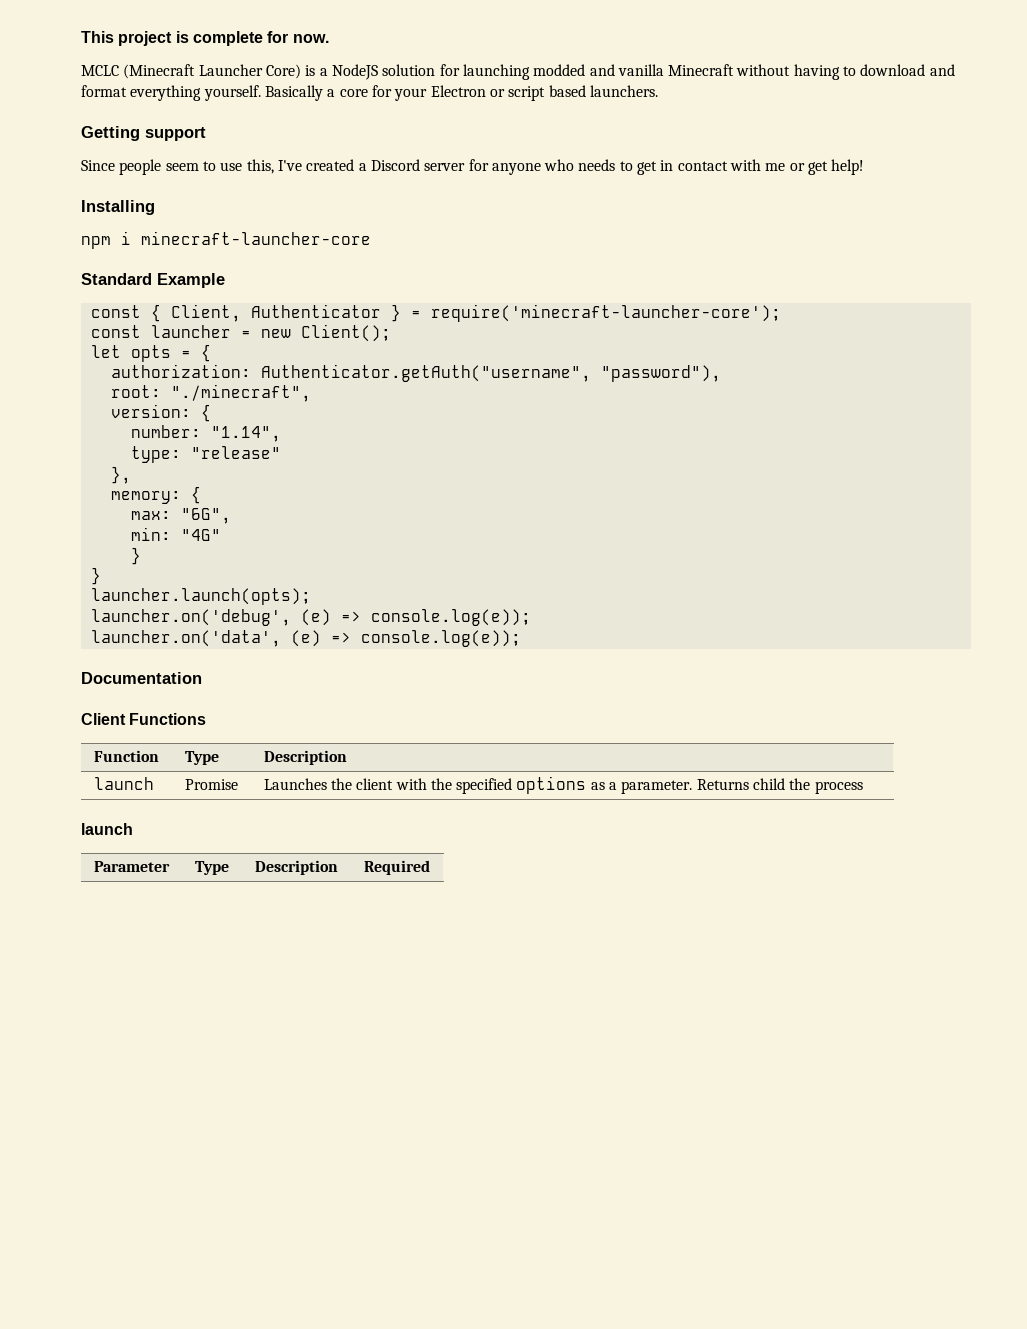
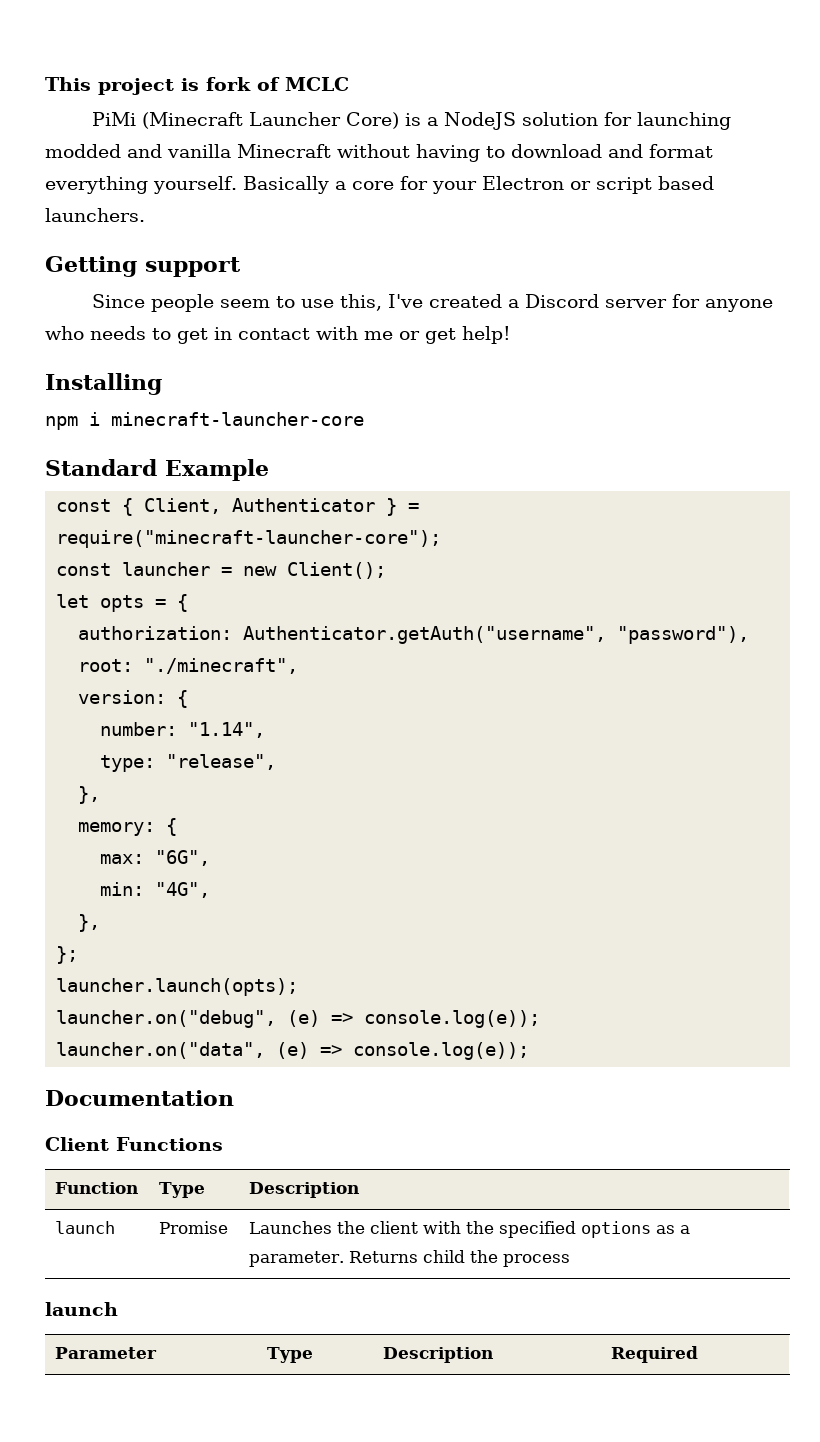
- This project is complete for now.
- MCLC (Minecraft Launcher Core) is a NodeJS solution for launching modded and vanilla Minecraft without having to download and format everything yourself.
+ This project is fork of MCLC
+ PiMi (Minecraft Launcher Core) is a NodeJS solution for launching modded and vanilla Minecraft without having to download and format everything yourself.
- const { Client, Authenticator } = require('minecraft-launcher-core');
+ const { Client, Authenticator } = require("minecraft-launcher-core");
- type: "release"
+ type: "release",
- min: "4G"
- }
- }
+ min: "4G",
+ },
+ };
- launcher.on('debug', (e) => console.log(e));
- launcher.on('data', (e) => console.log(e));
+ launcher.on("debug", (e) => console.log(e));
+ launcher.on("data", (e) => console.log(e));

